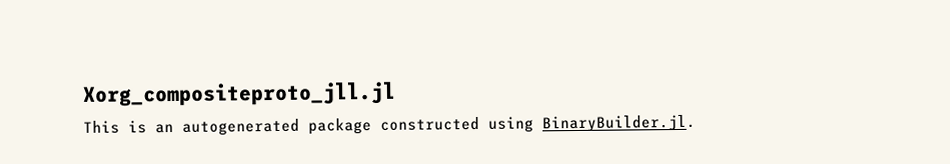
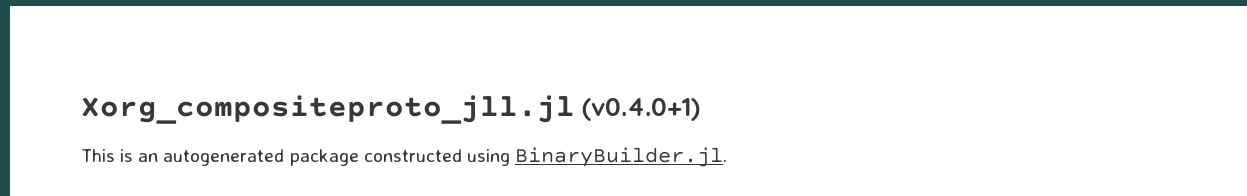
- Xorg_compositeproto_jll.jl
+ Xorg_compositeproto_jll.jl (v0.4.0+1)

